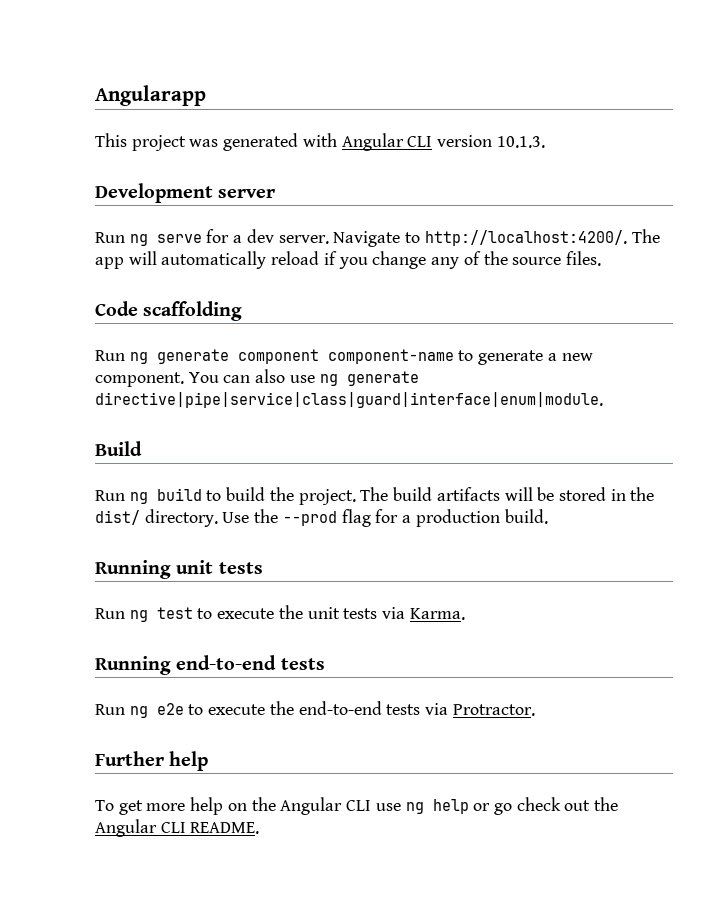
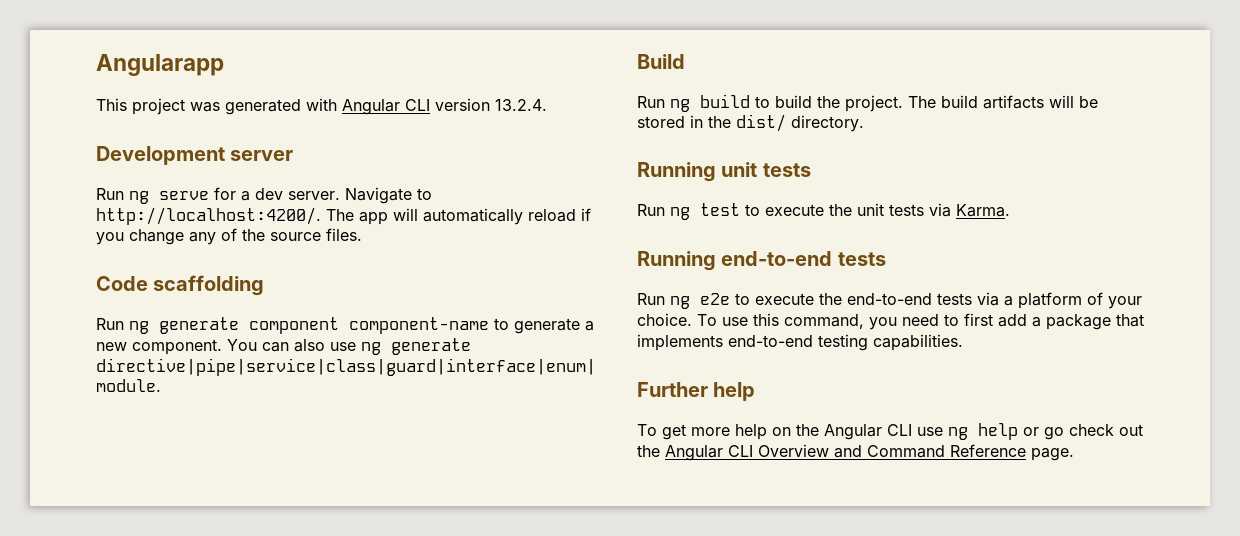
- This project was generated with Angular CLI version 10.1.3.
+ This project was generated with Angular CLI version 13.2.4.
- Use the --prod flag for a production build.
- Run ng e2e to execute the end-to-end tests via Protractor.
+ Run ng e2e to execute the end-to-end tests via a platform of your choice. To use this command, you need to first add a package that implements end-to-end testing capabilities.
- To get more help on the Angular CLI use ng help or go check out the Angular CLI README.
+ To get more help on the Angular CLI use ng help or go check out the Angular CLI Overview and Command Reference page.

